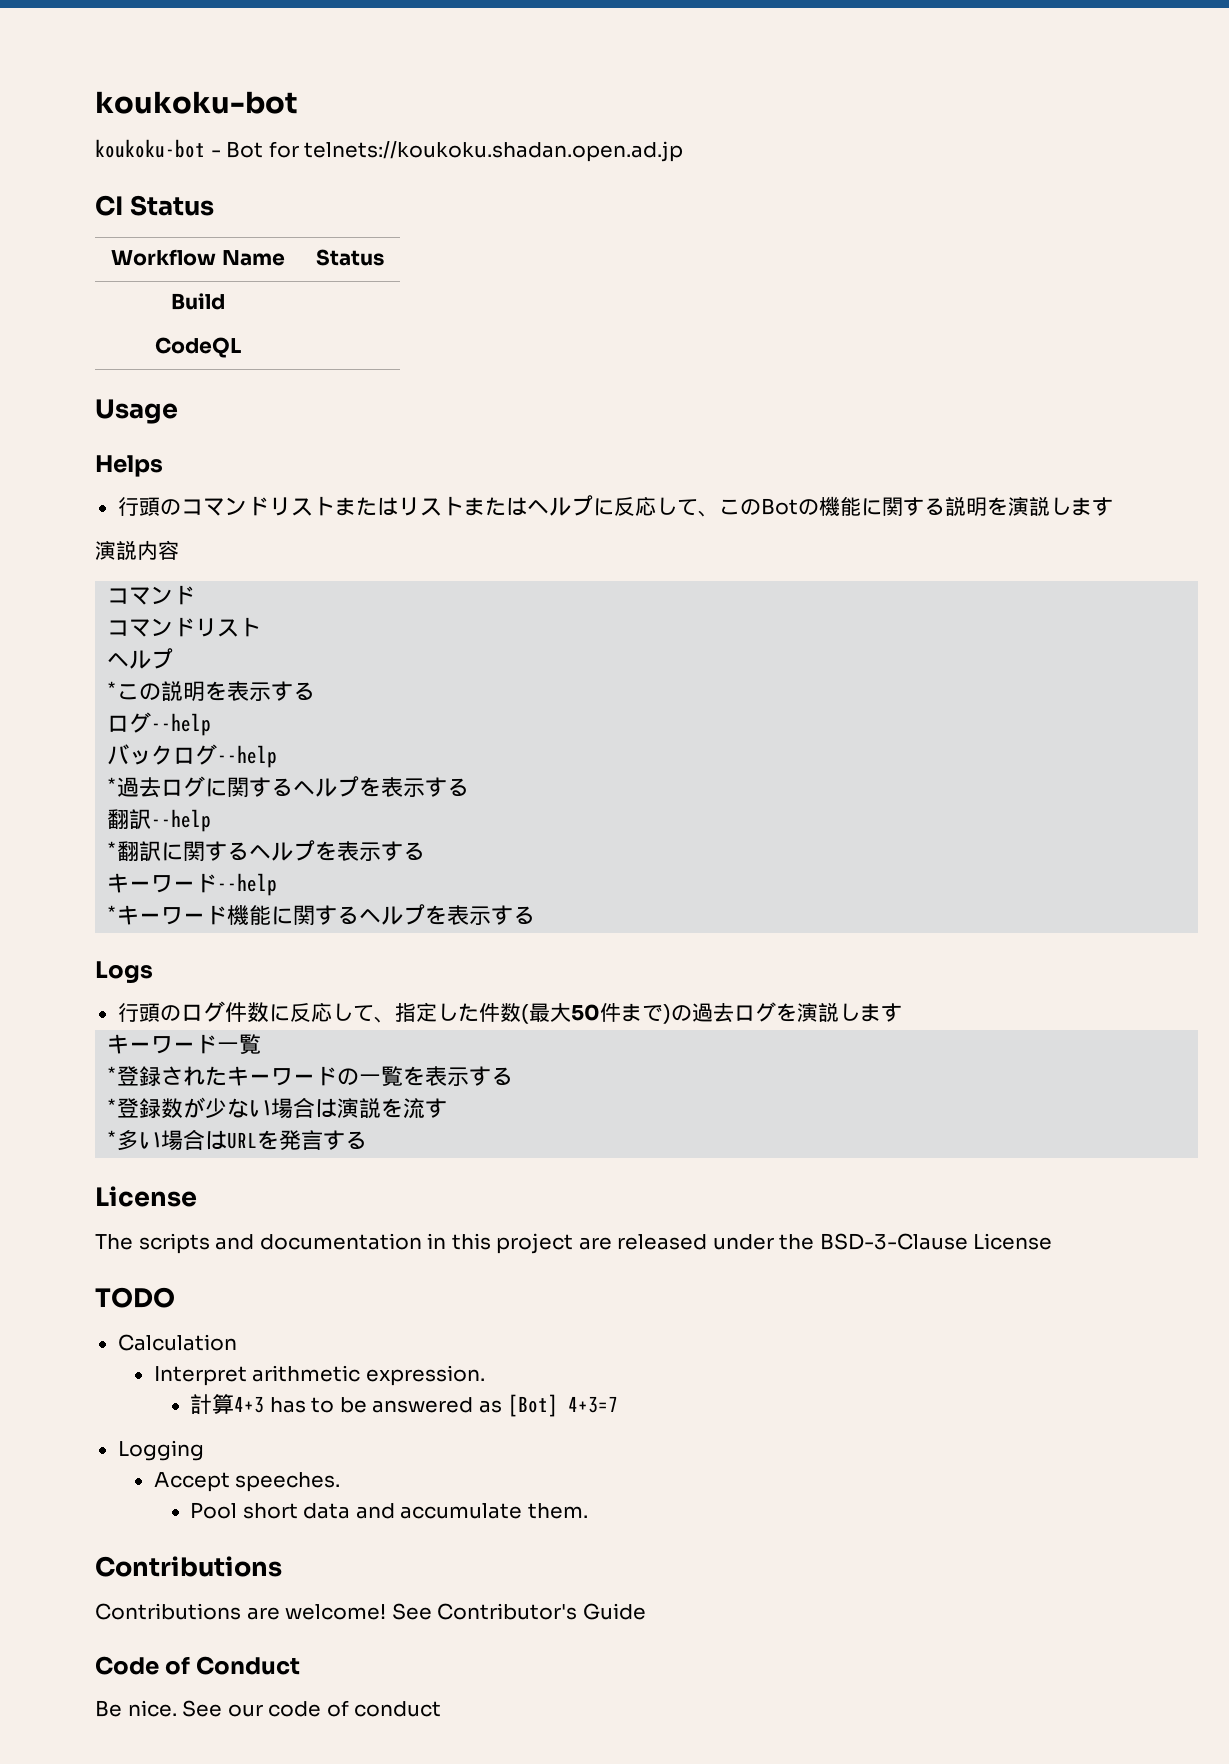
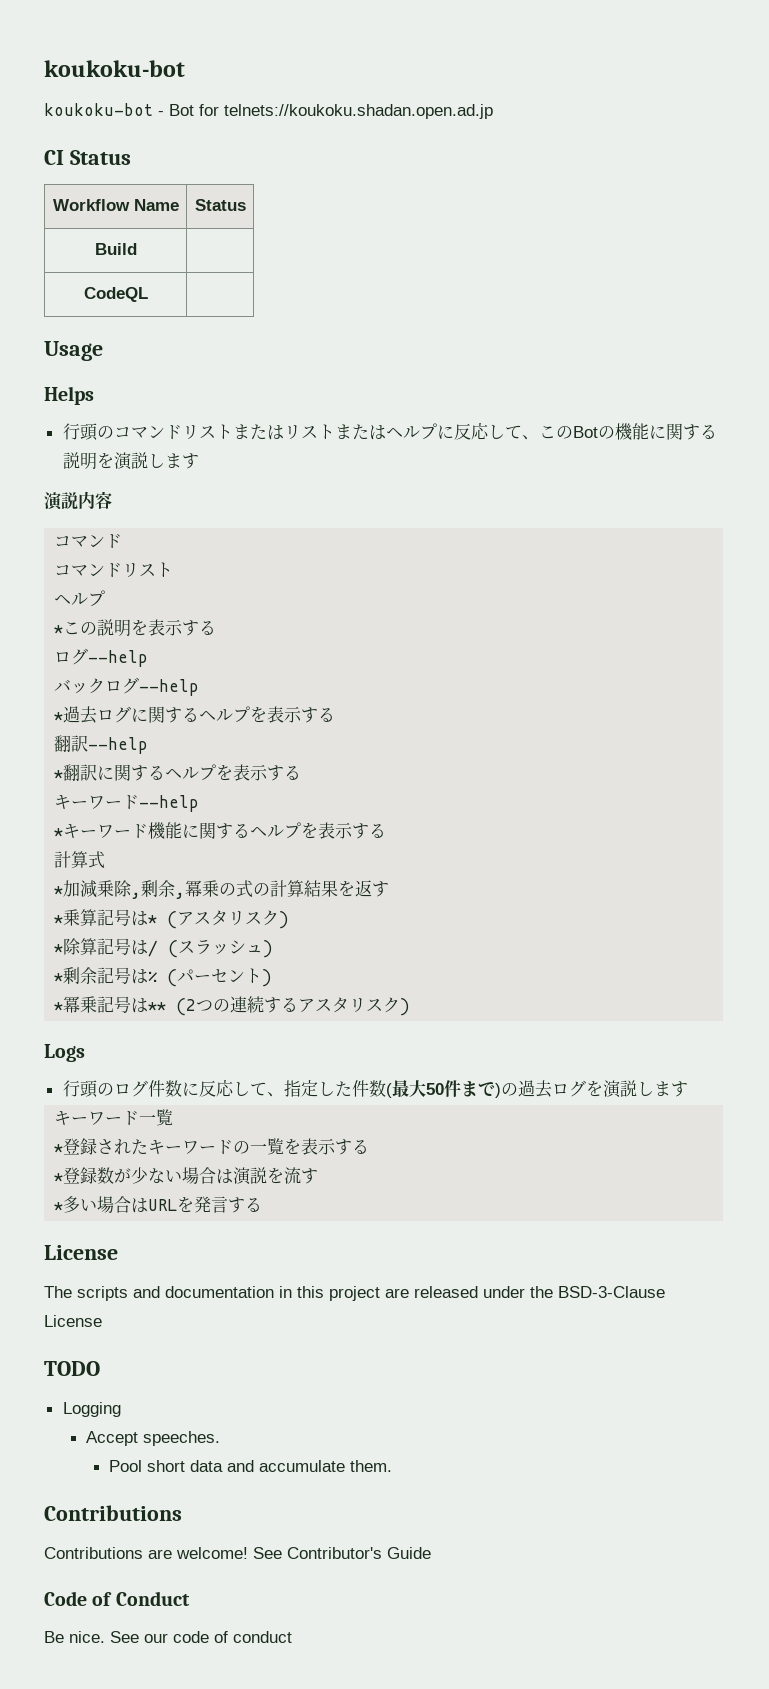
+ 計算式
+ *加減乗除,剰余,冪乗の式の計算結果を返す
+ *乗算記号は* (アスタリスク)
+ *除算記号は/ (スラッシュ)
+ *剰余記号は% (パーセント)
+ *冪乗記号は** (2つの連続するアスタリスク)
- Calculation
- Interpret arithmetic expression.
- 計算4+3 has to be answered as [Bot] 4+3=7

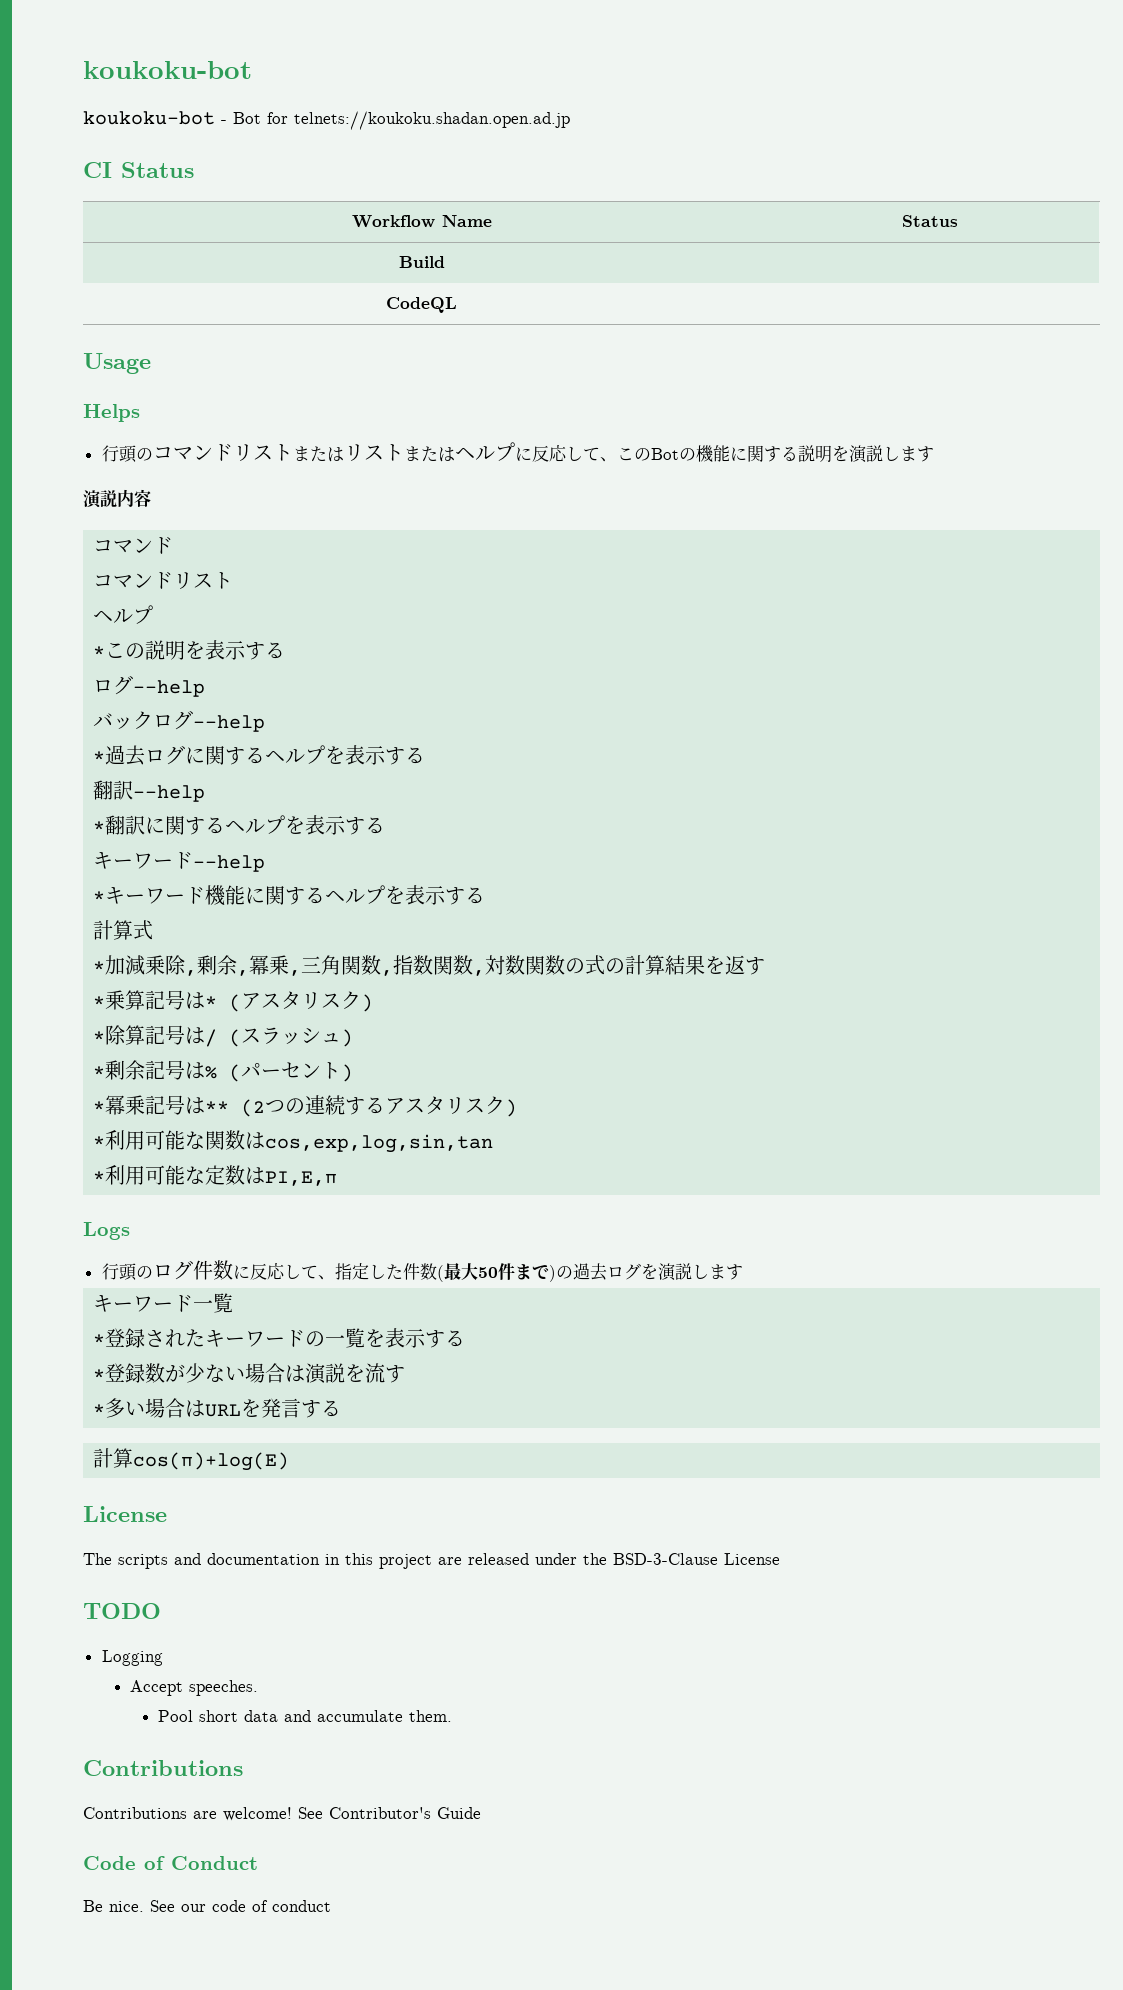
- *加減乗除,剰余,冪乗の式の計算結果を返す
+ *加減乗除,剰余,冪乗,三角関数,指数関数,対数関数の式の計算結果を返す
+ *利用可能な関数はcos,exp,log,sin,tan
+ *利用可能な定数はPI,E,π
+ 計算cos(π)+log(E)

